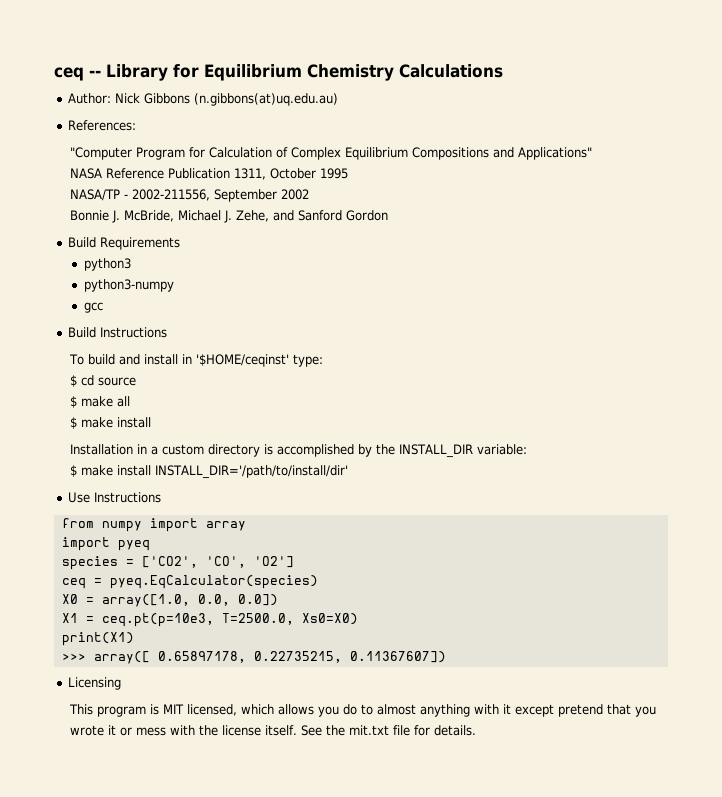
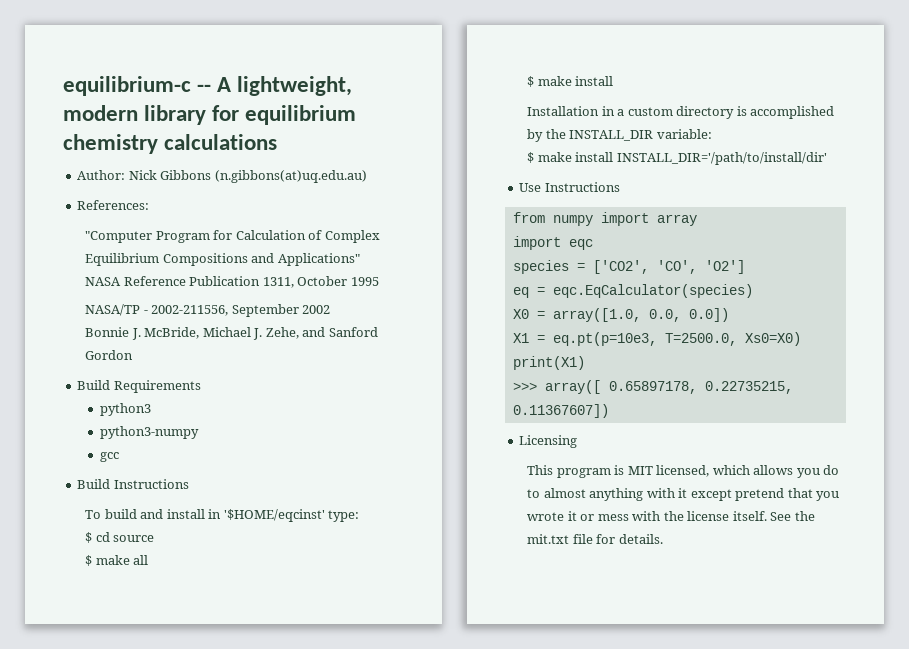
- ceq -- Library for Equilibrium Chemistry Calculations
+ equilibrium-c -- A lightweight, modern library for equilibrium chemistry calculations
- To build and install in '$HOME/ceqinst' type:
+ To build and install in '$HOME/eqcinst' type:
- import pyeq
+ import eqc
- ceq = pyeq.EqCalculator(species)
+ eq = eqc.EqCalculator(species)
- X1 = ceq.pt(p=10e3, T=2500.0, Xs0=X0)
+ X1 = eq.pt(p=10e3, T=2500.0, Xs0=X0)

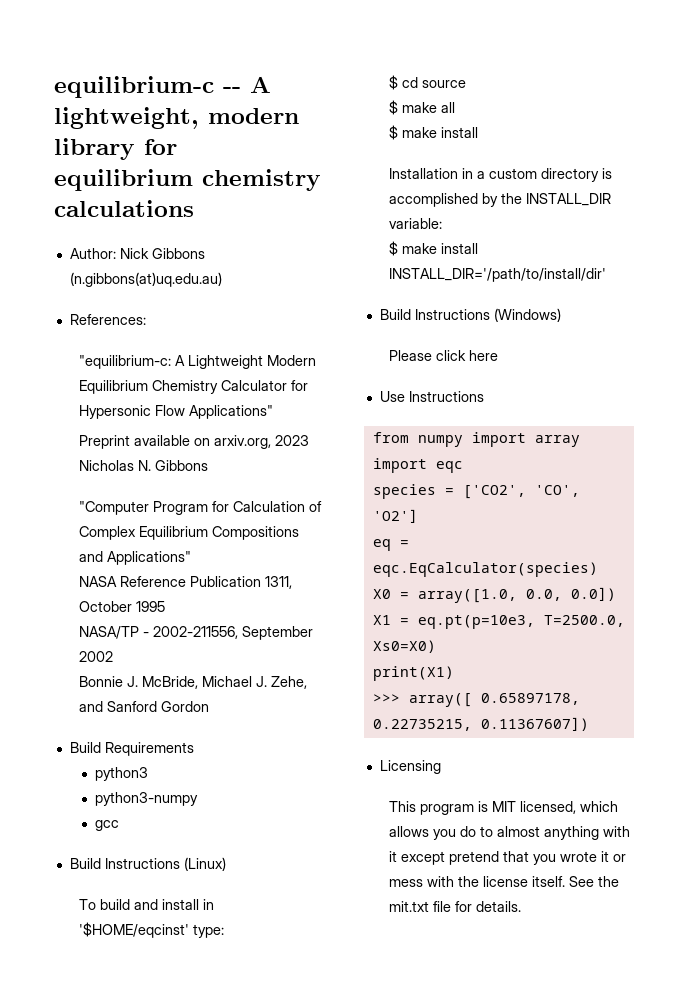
+ "equilibrium-c: A Lightweight Modern Equilibrium Chemistry Calculator for Hypersonic Flow Applications"
+ Preprint available on arxiv.org, 2023 Nicholas N. Gibbons
- Build Instructions
+ Build Instructions (Linux)
+ Build Instructions (Windows)
+ Please click here

